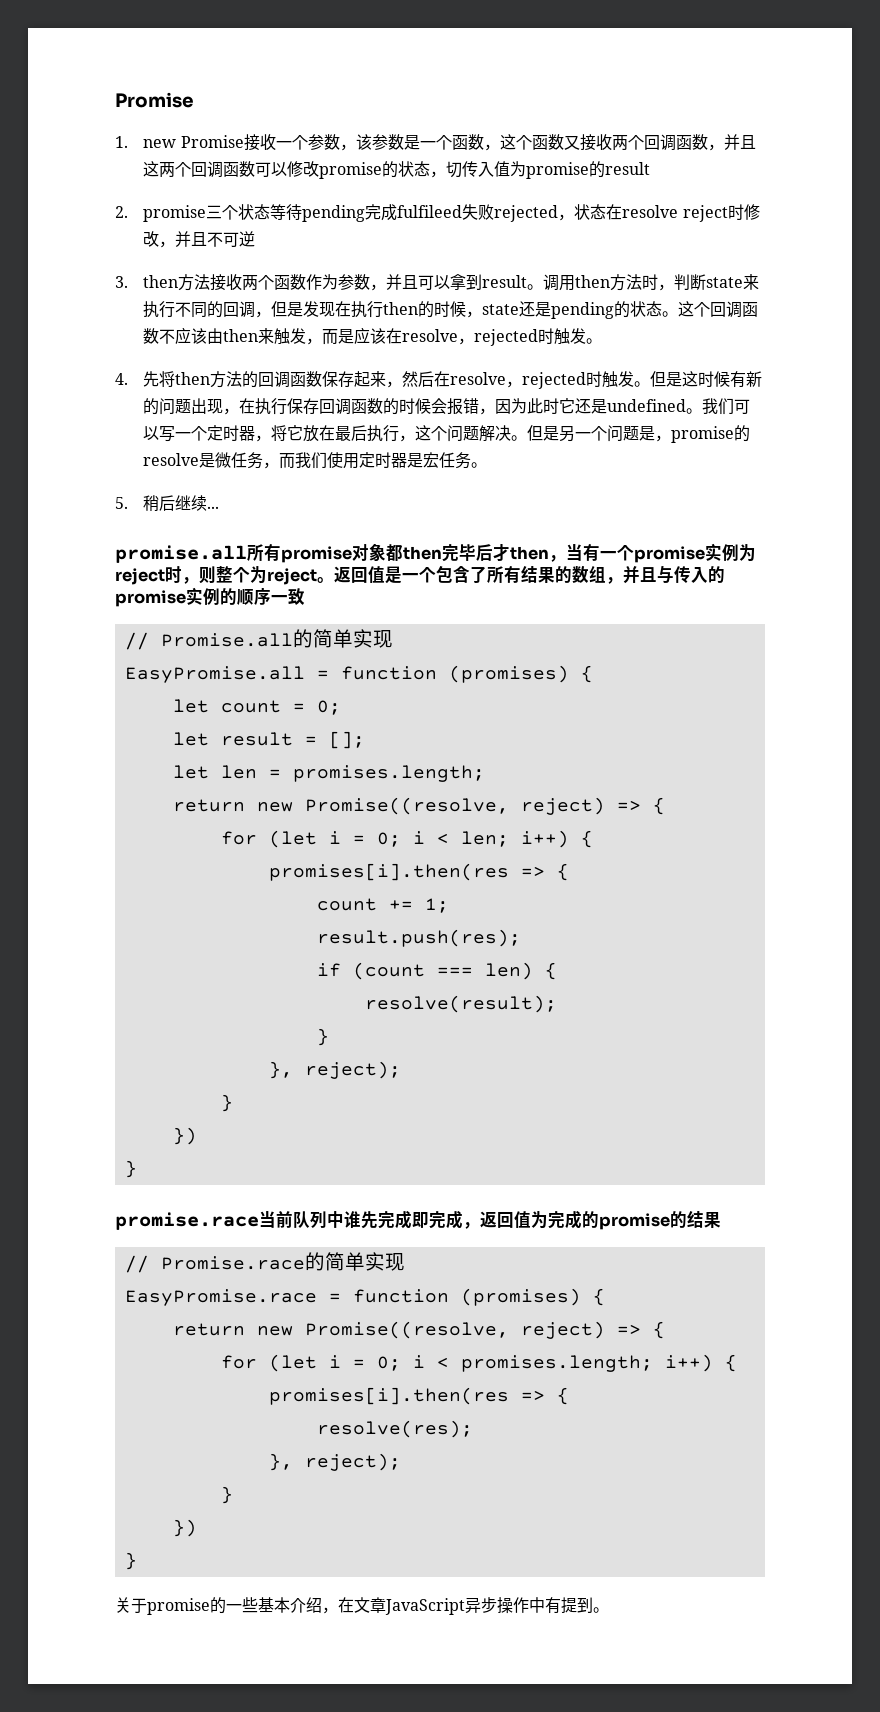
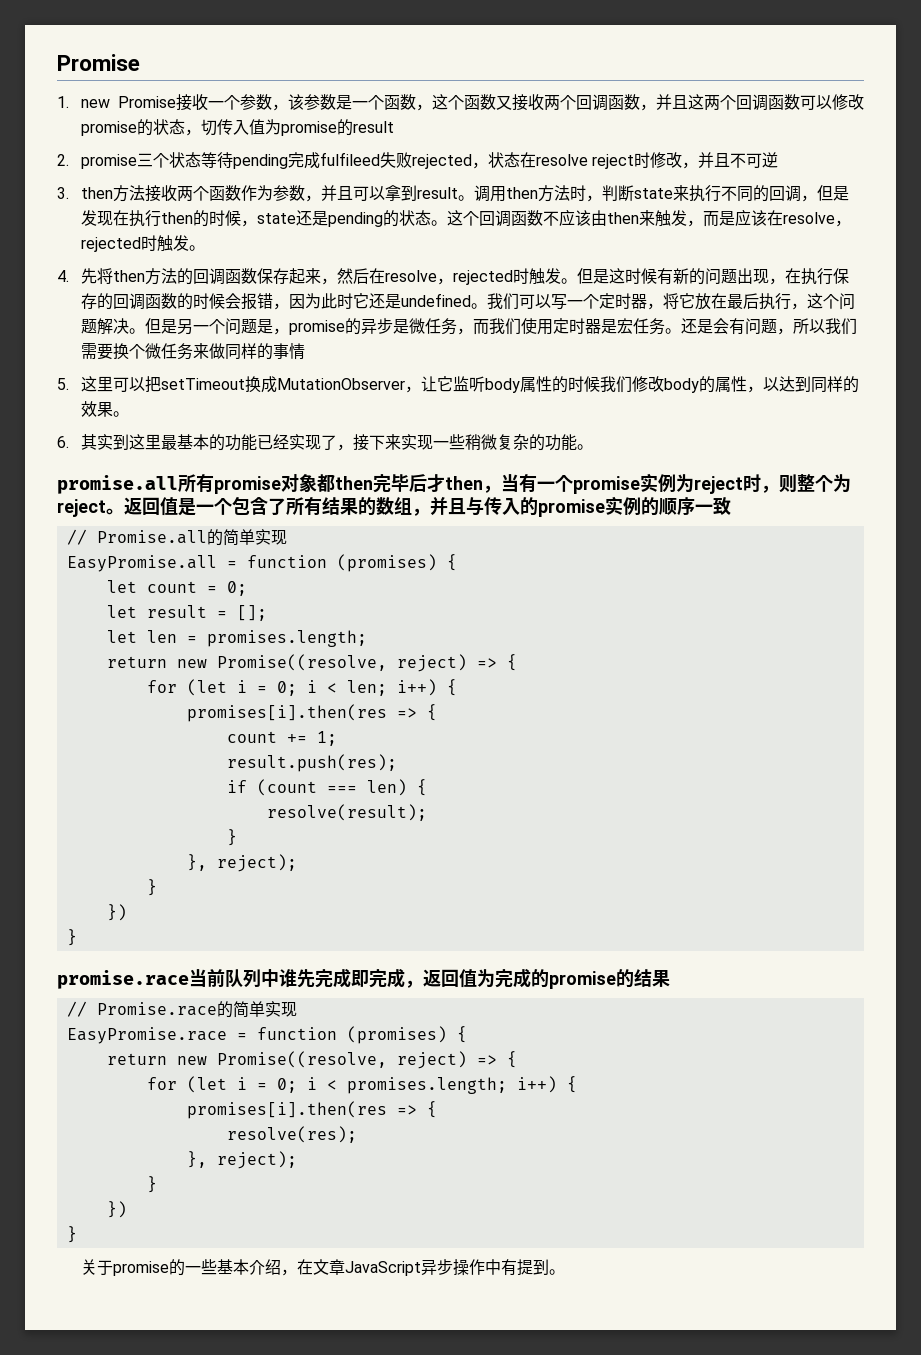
- 但是这时候有新的问题出现，在执行保存回调函数的时候会报错，因为此时它还是undefined。
+ 但是这时候有新的问题出现，在执行保存的回调函数的时候会报错，因为此时它还是undefined。
- 但是另一个问题是，promise的resolve是微任务，而我们使用定时器是宏任务。
- 5.稍后继续...
+ 但是另一个问题是，promise的异步是微任务，而我们使用定时器是宏任务。还是会有问题，所以我们需要换个微任务来做同样的事情
+ 5.这里可以把setTimeout换成MutationObserver，让它监听body属性的时候我们修改body的属性，以达到同样的效果。
+ 6.其实到这里最基本的功能已经实现了，接下来实现一些稍微复杂的功能。

